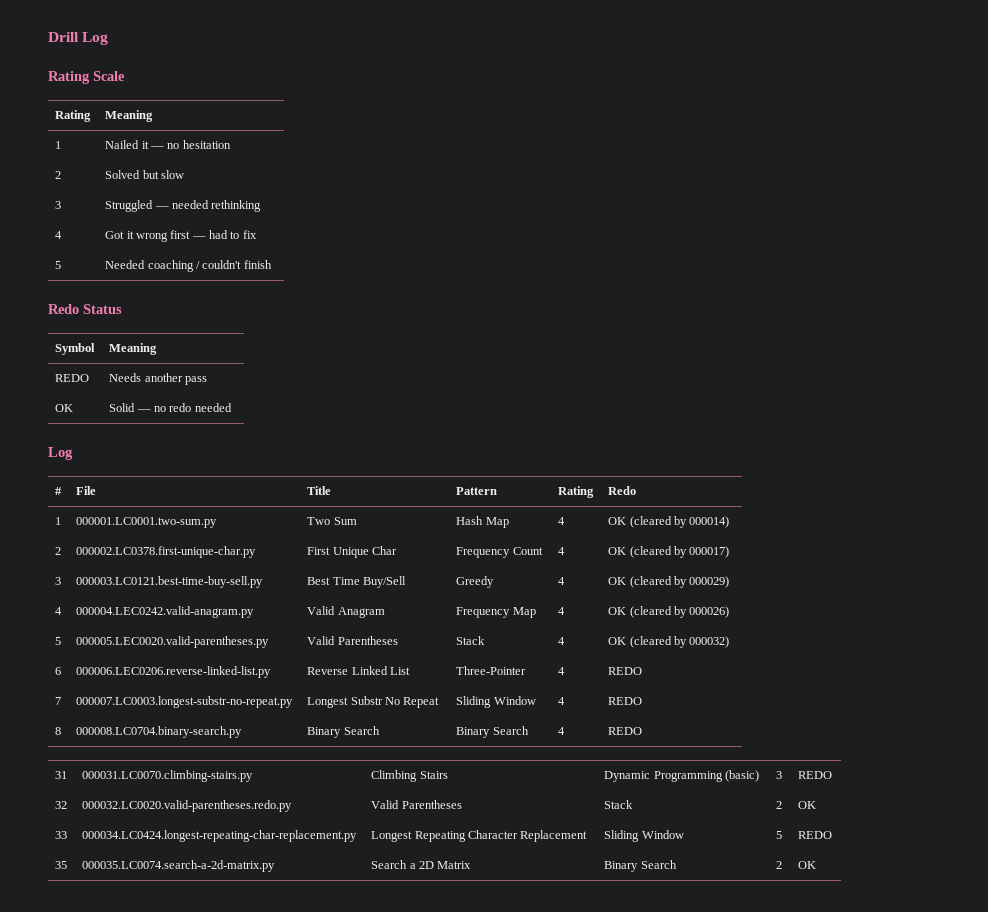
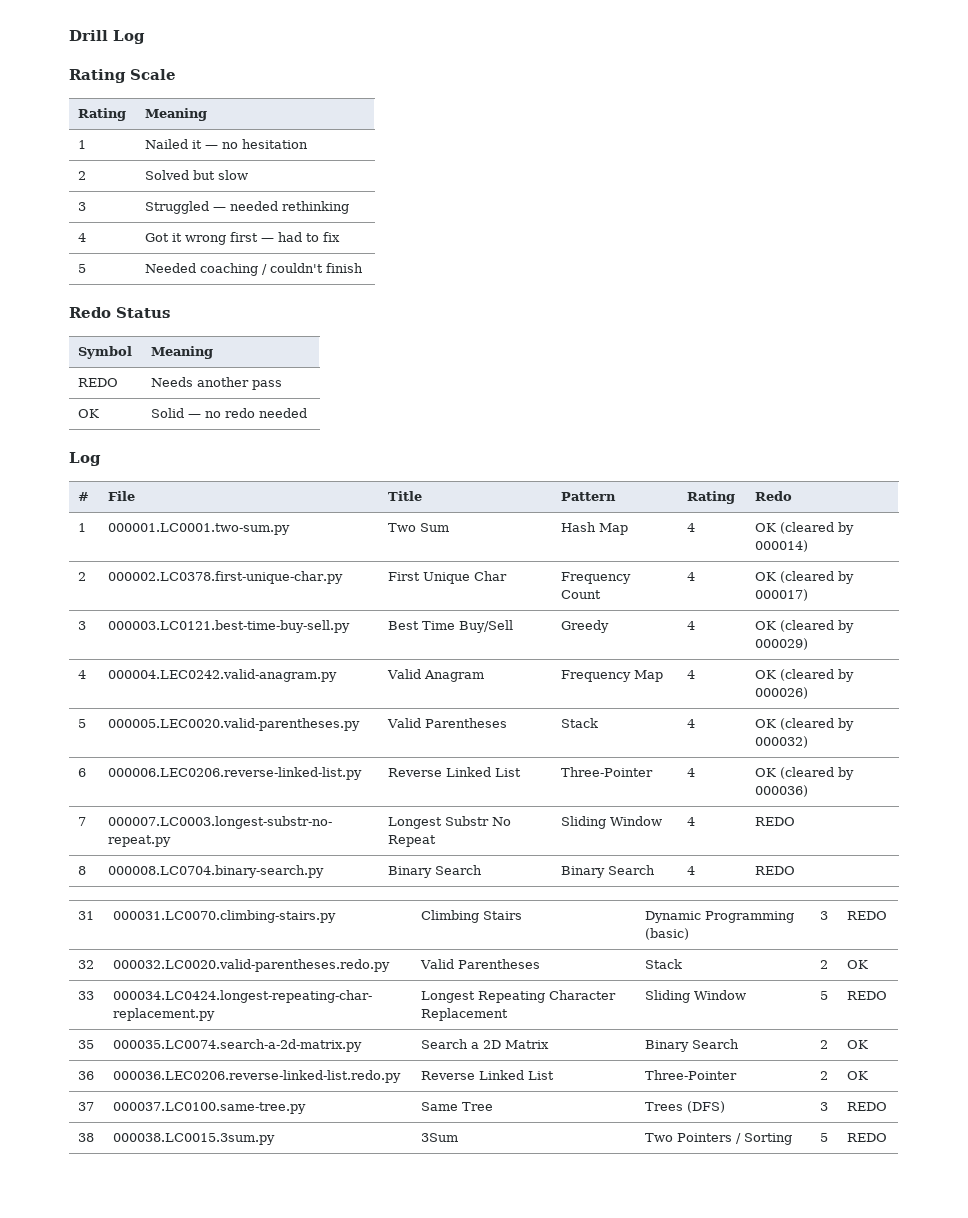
- 6 | 000006.LEC0206.reverse-linked-list.py | Reverse Linked List | Three-Pointer | 4 | REDO
+ 6 | 000006.LEC0206.reverse-linked-list.py | Reverse Linked List | Three-Pointer | 4 | OK (cleared by 000036)
+ 36 | 000036.LEC0206.reverse-linked-list.redo.py | Reverse Linked List | Three-Pointer | 2 | OK
+ 37 | 000037.LC0100.same-tree.py | Same Tree | Trees (DFS) | 3 | REDO
+ 38 | 000038.LC0015.3sum.py | 3Sum | Two Pointers / Sorting | 5 | REDO

